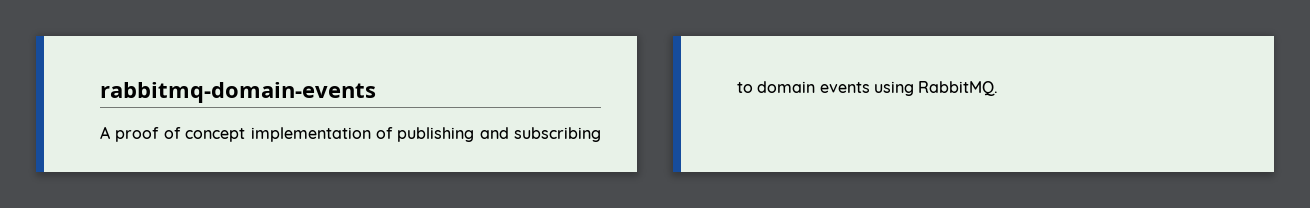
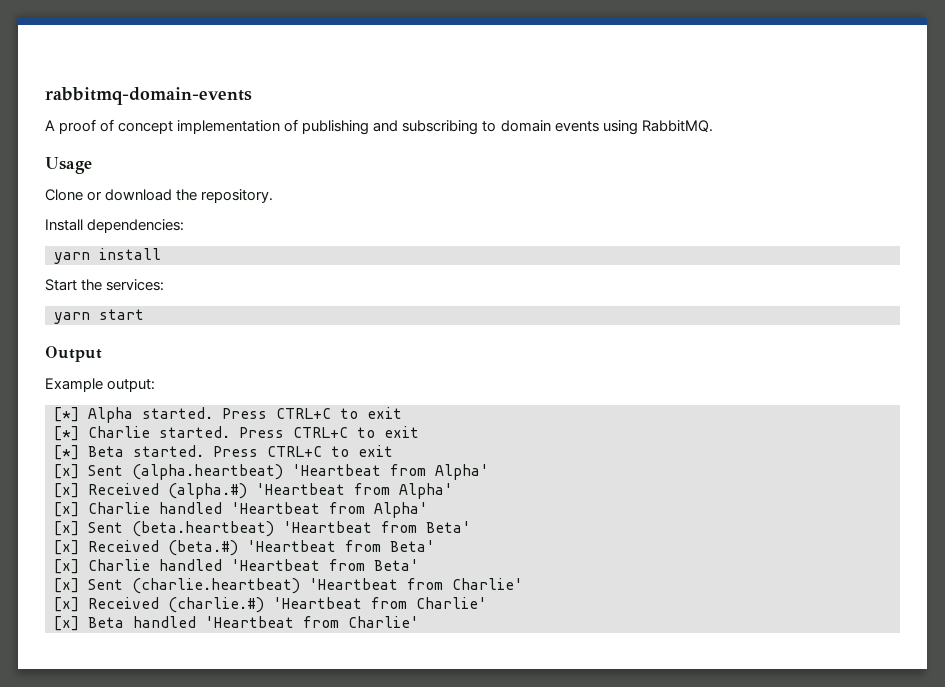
+ Usage
+ Clone or download the repository.
+ Install dependencies:
+ yarn install
+ Start the services:
+ yarn start
+ Output
+ Example output:
+ [*] Alpha started. Press CTRL+C to exit
+ [*] Charlie started. Press CTRL+C to exit
+ [*] Beta started. Press CTRL+C to exit
+ [x] Sent (alpha.heartbeat) 'Heartbeat from Alpha'
+ [x] Received (alpha.#) 'Heartbeat from Alpha'
+ [x] Charlie handled 'Heartbeat from Alpha'
+ [x] Sent (beta.heartbeat) 'Heartbeat from Beta'
+ [x] Received (beta.#) 'Heartbeat from Beta'
+ [x] Charlie handled 'Heartbeat from Beta'
+ [x] Sent (charlie.heartbeat) 'Heartbeat from Charlie'
+ [x] Received (charlie.#) 'Heartbeat from Charlie'
+ [x] Beta handled 'Heartbeat from Charlie'

